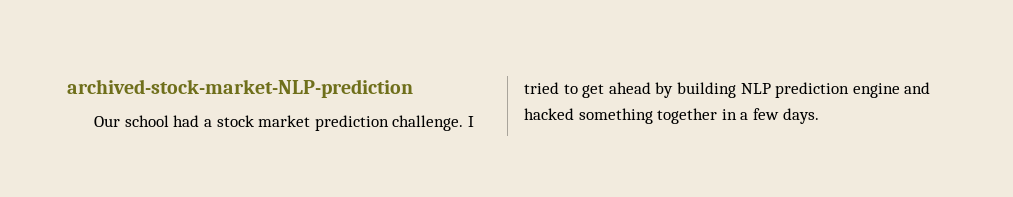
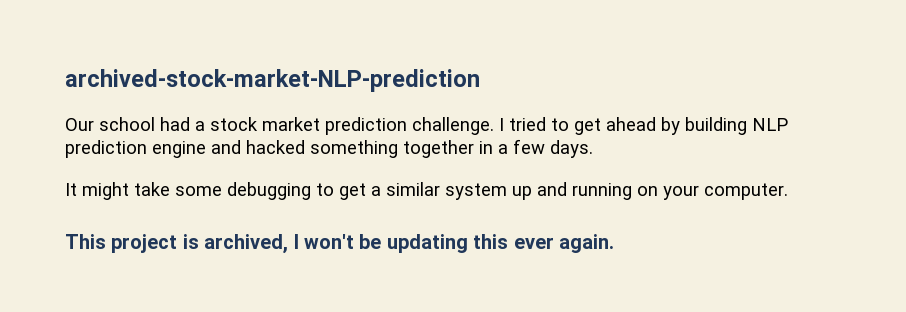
+ It might take some debugging to get a similar system up and running on your computer.
+ This project is archived, I won't be updating this ever again.

